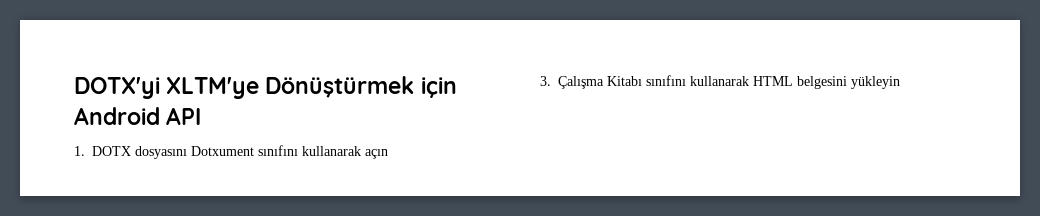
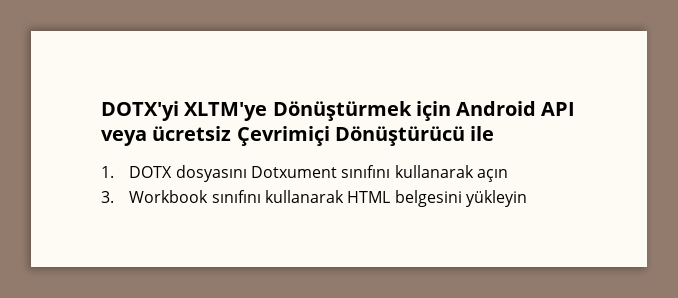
- DOTX'yi XLTM'ye Dönüştürmek için Android API
+ DOTX'yi XLTM'ye Dönüştürmek için Android API veya ücretsiz Çevrimiçi Dönüştürücü ile
- 3. Çalışma Kitabı sınıfını kullanarak HTML belgesini yükleyin
+ 3. Workbook sınıfını kullanarak HTML belgesini yükleyin

